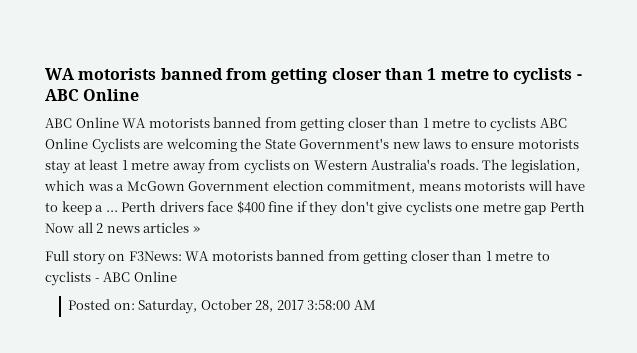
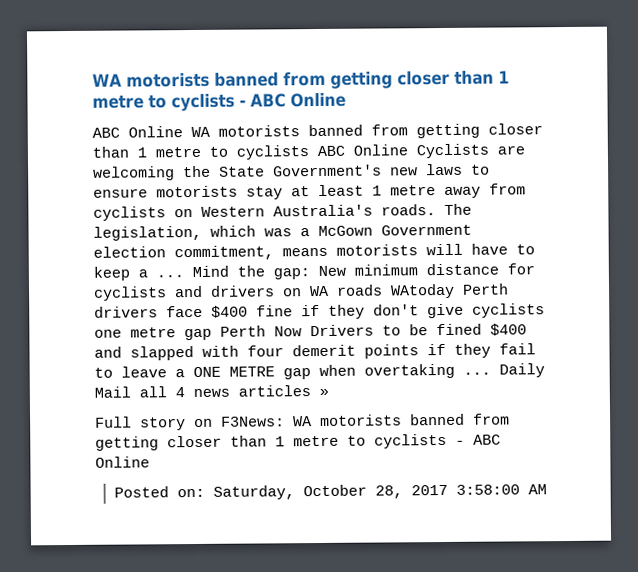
- Perth drivers face $400 fine if they don't give cyclists one metre gap Perth Now all 2 news articles »
+ Mind the gap: New minimum distance for cyclists and drivers on WA roads WAtoday Perth drivers face $400 fine if they don't give cyclists one metre gap Perth Now Drivers to be fined $400 and slapped with four demerit points if they fail to leave a ONE METRE gap when overtaking ... Daily Mail all 4 news articles »

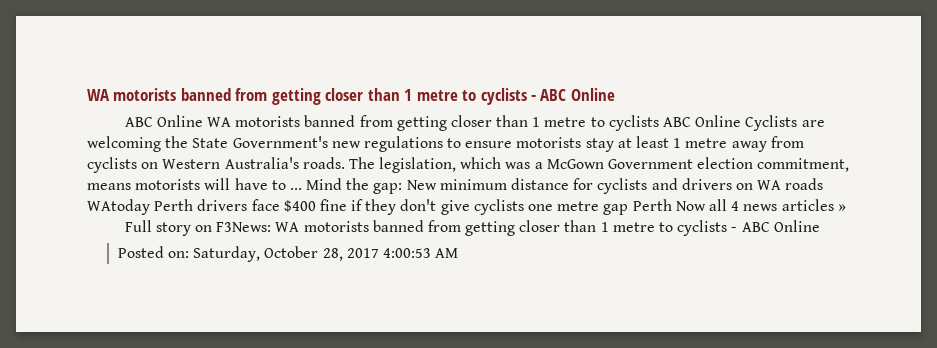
- ABC Online WA motorists banned from getting closer than 1 metre to cyclists ABC Online Cyclists are welcoming the State Government's new laws to ensure motorists stay at least 1 metre away from cyclists on Western Australia's roads.
+ ABC Online WA motorists banned from getting closer than 1 metre to cyclists ABC Online Cyclists are welcoming the State Government's new regulations to ensure motorists stay at least 1 metre away from cyclists on Western Australia's roads.
- The legislation, which was a McGown Government election commitment, means motorists will have to keep a ...
+ The legislation, which was a McGown Government election commitment, means motorists will have to ...
- Mind the gap: New minimum distance for cyclists and drivers on WA roads WAtoday Perth drivers face $400 fine if they don't give cyclists one metre gap Perth Now Drivers to be fined $400 and slapped with four demerit points if they fail to leave a ONE METRE gap when overtaking ... Daily Mail all 4 news articles »
+ Mind the gap: New minimum distance for cyclists and drivers on WA roads WAtoday Perth drivers face $400 fine if they don't give cyclists one metre gap Perth Now all 4 news articles »
- Posted on: Saturday, October 28, 2017 3:58:00 AM
+ Posted on: Saturday, October 28, 2017 4:00:53 AM

